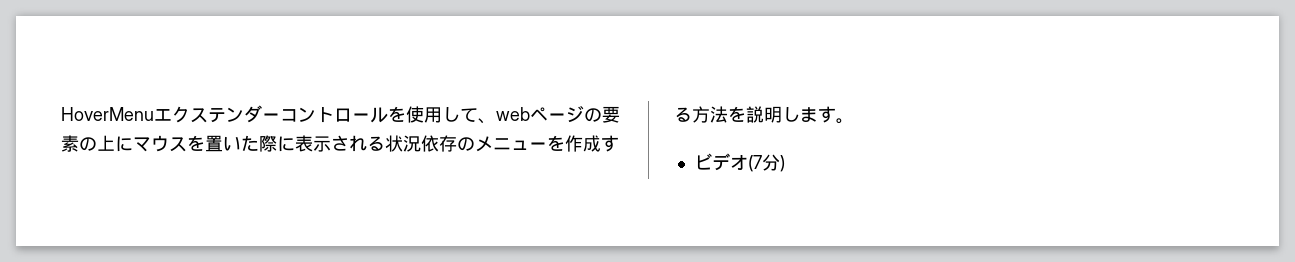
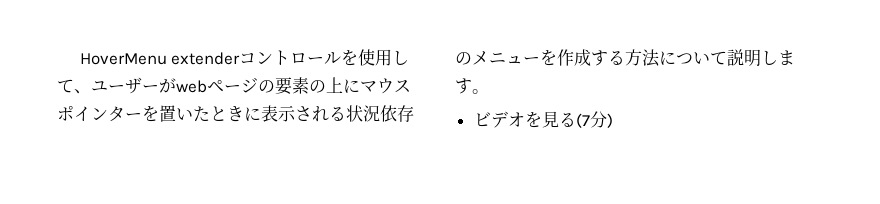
- HoverMenuエクステンダーコントロールを使用して、webページの要素の上にマウスを置いた際に表示される状況依存のメニューを作成する方法を説明します。
+ HoverMenu extenderコントロールを使用して、ユーザーがwebページの要素の上にマウスポインターを置いたときに表示される状況依存のメニューを作成する方法について説明します。
- ビデオ(7分)
+ ビデオを見る(7分)

